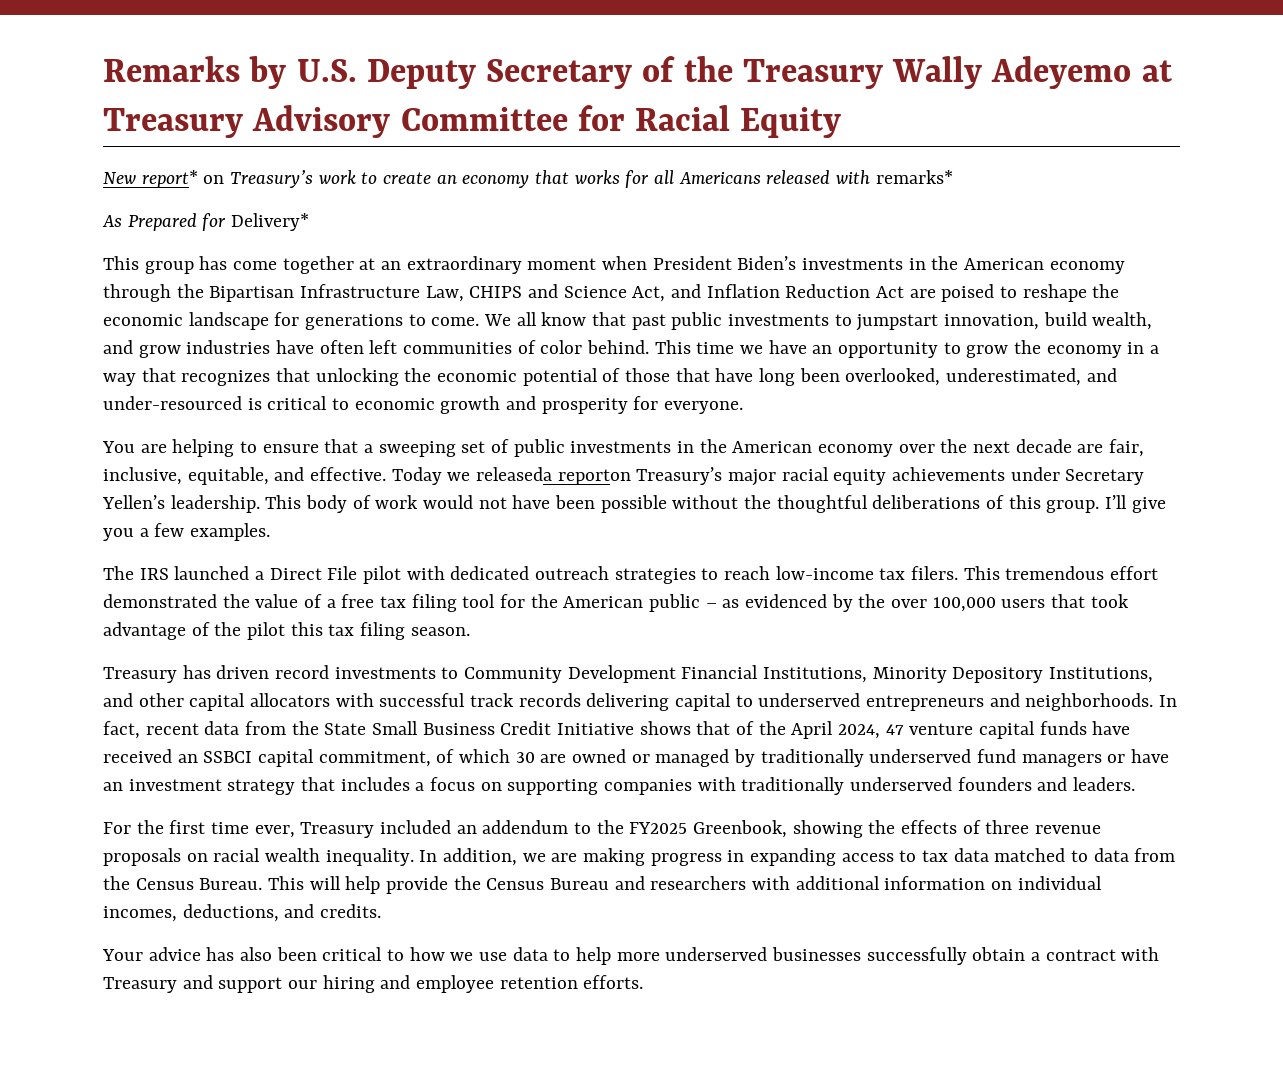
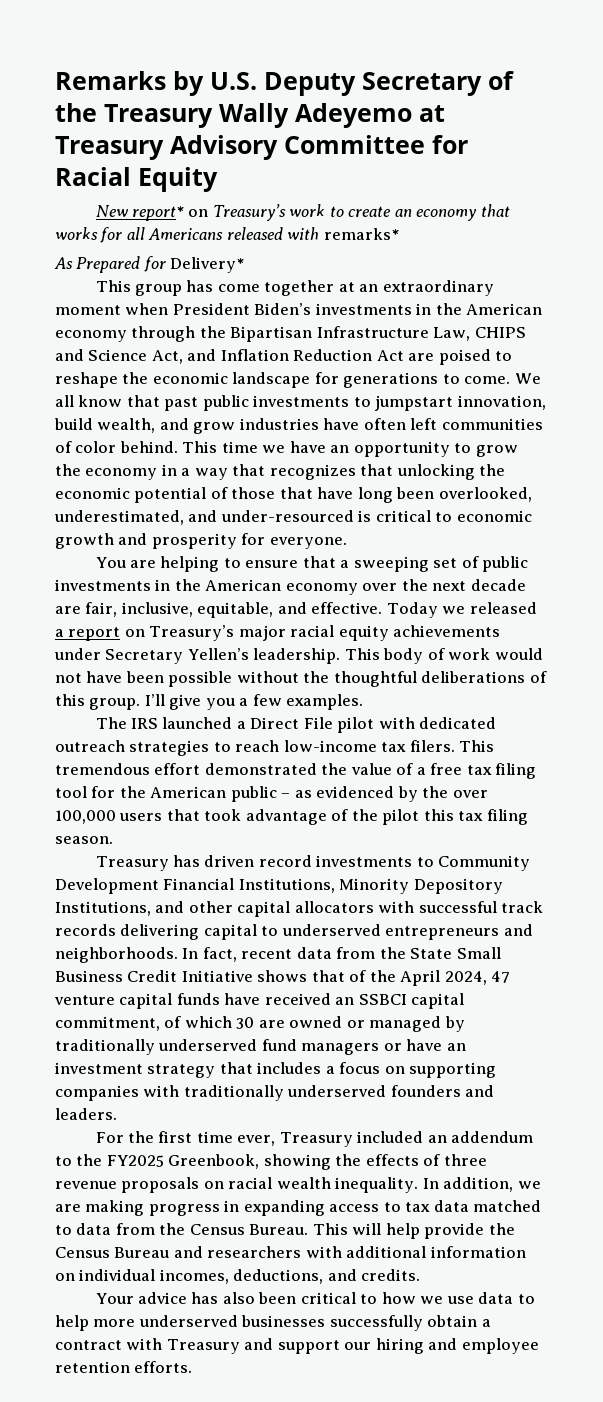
- Today we releaseda reporton Treasury’s major racial equity achievements under Secretary Yellen’s leadership.
+ Today we released a report on Treasury’s major racial equity achievements under Secretary Yellen’s leadership.

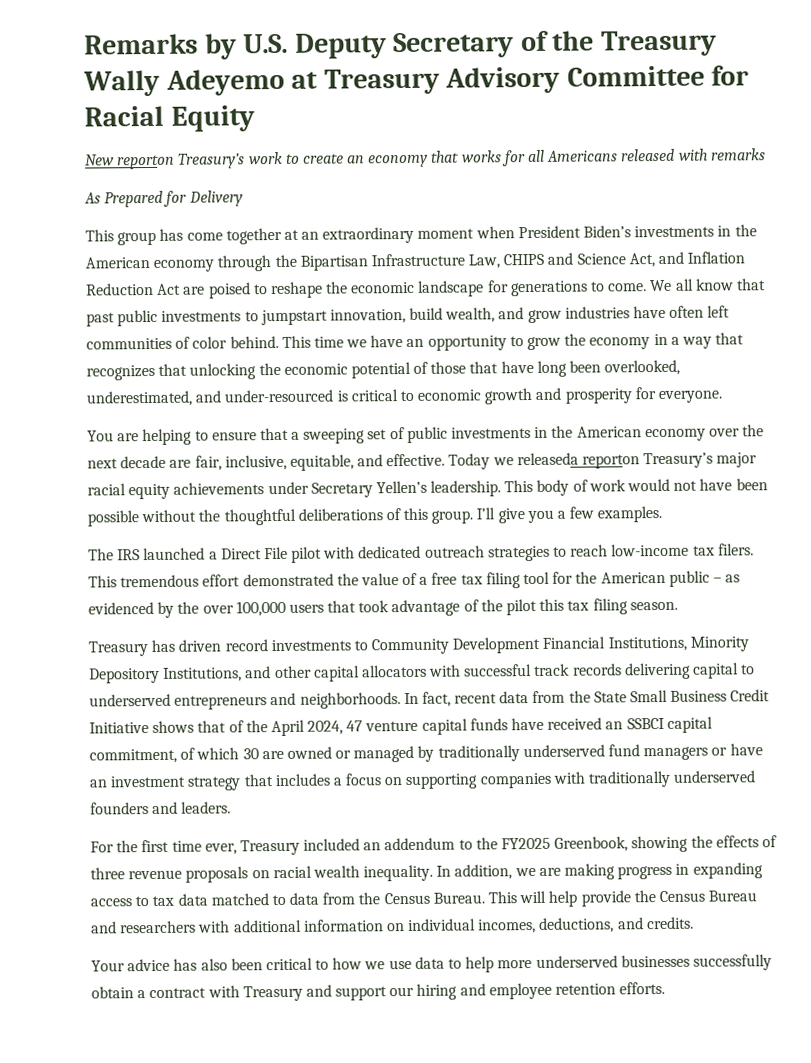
- New report* on Treasury’s work to create an economy that works for all Americans released with remarks*
+ New reporton Treasury’s work to create an economy that works for all Americans released with remarks
- As Prepared for Delivery*
+ As Prepared for Delivery
- Today we released a report on Treasury’s major racial equity achievements under Secretary Yellen’s leadership.
+ Today we releaseda reporton Treasury’s major racial equity achievements under Secretary Yellen’s leadership.

